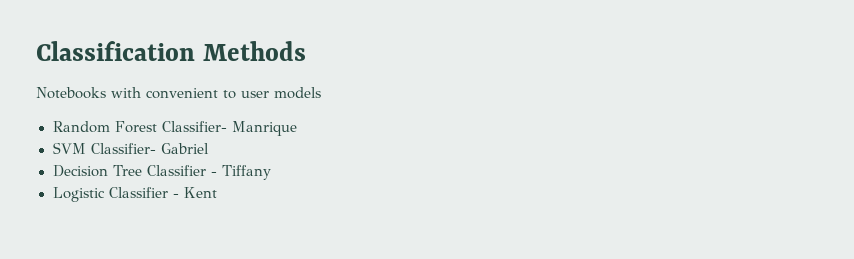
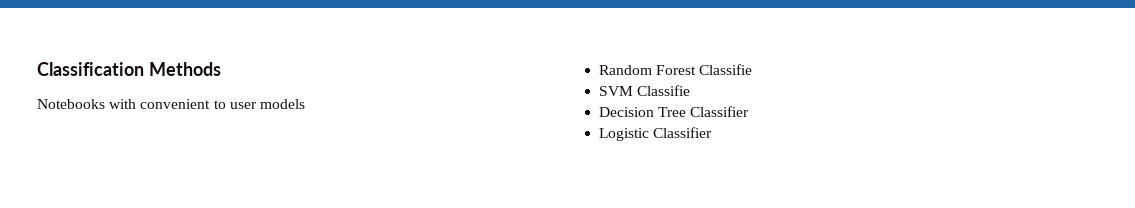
- Random Forest Classifier- Manrique
+ Random Forest Classifie
- SVM Classifier- Gabriel
+ SVM Classifie
- Decision Tree Classifier - Tiffany
+ Decision Tree Classifier
- Logistic Classifier - Kent
+ Logistic Classifier

